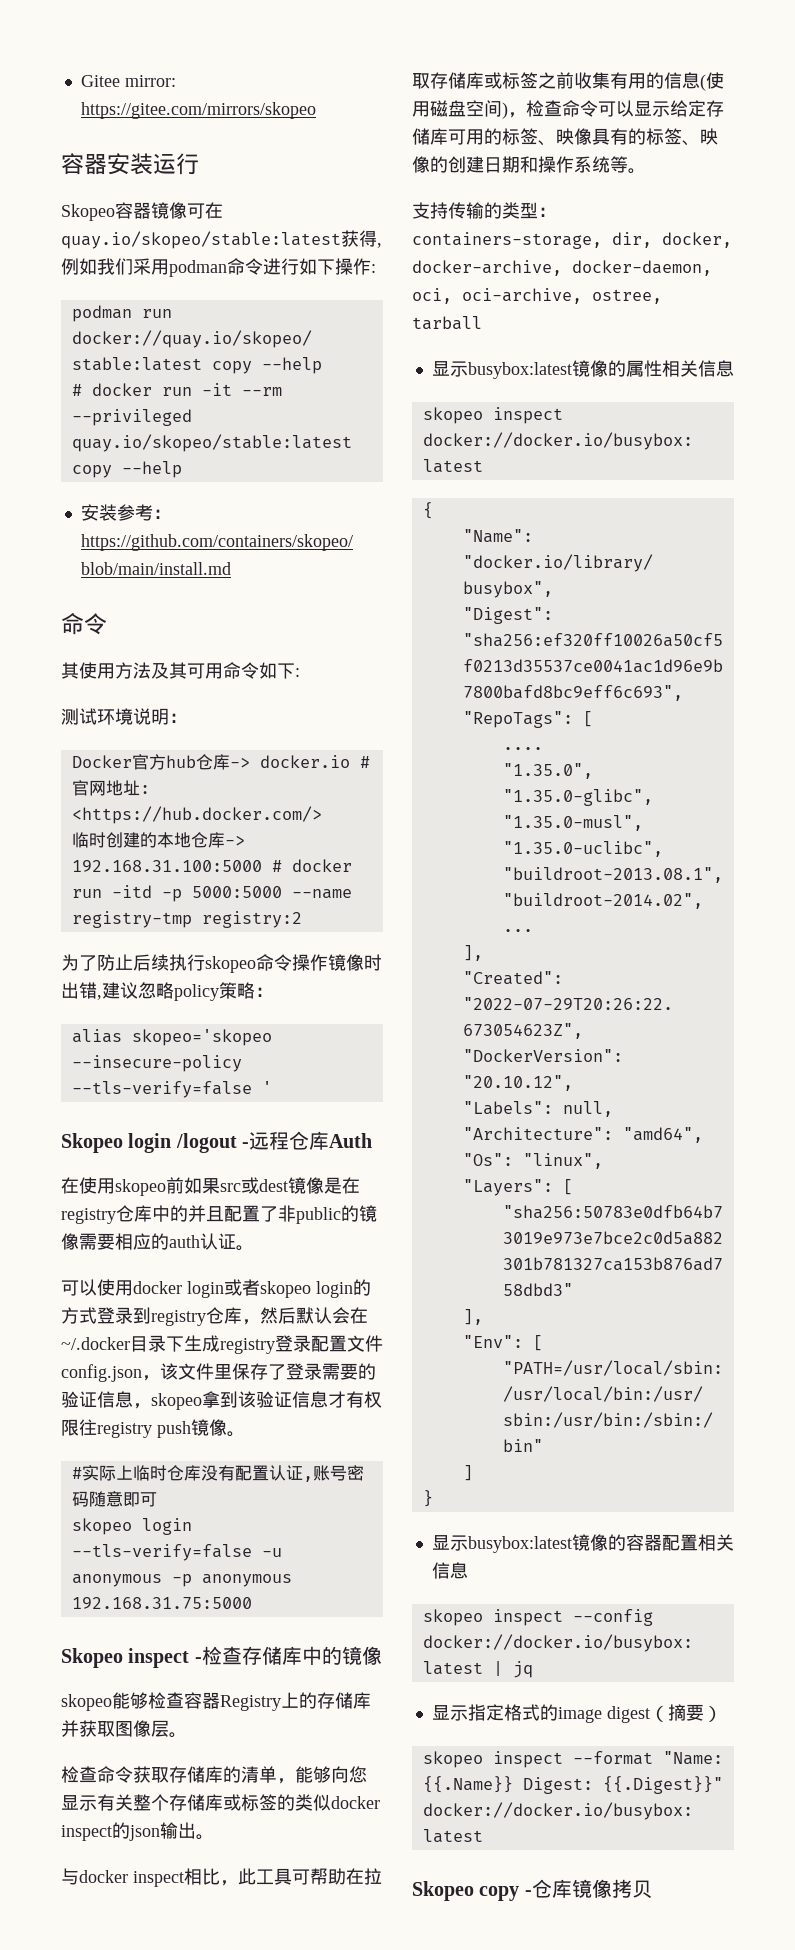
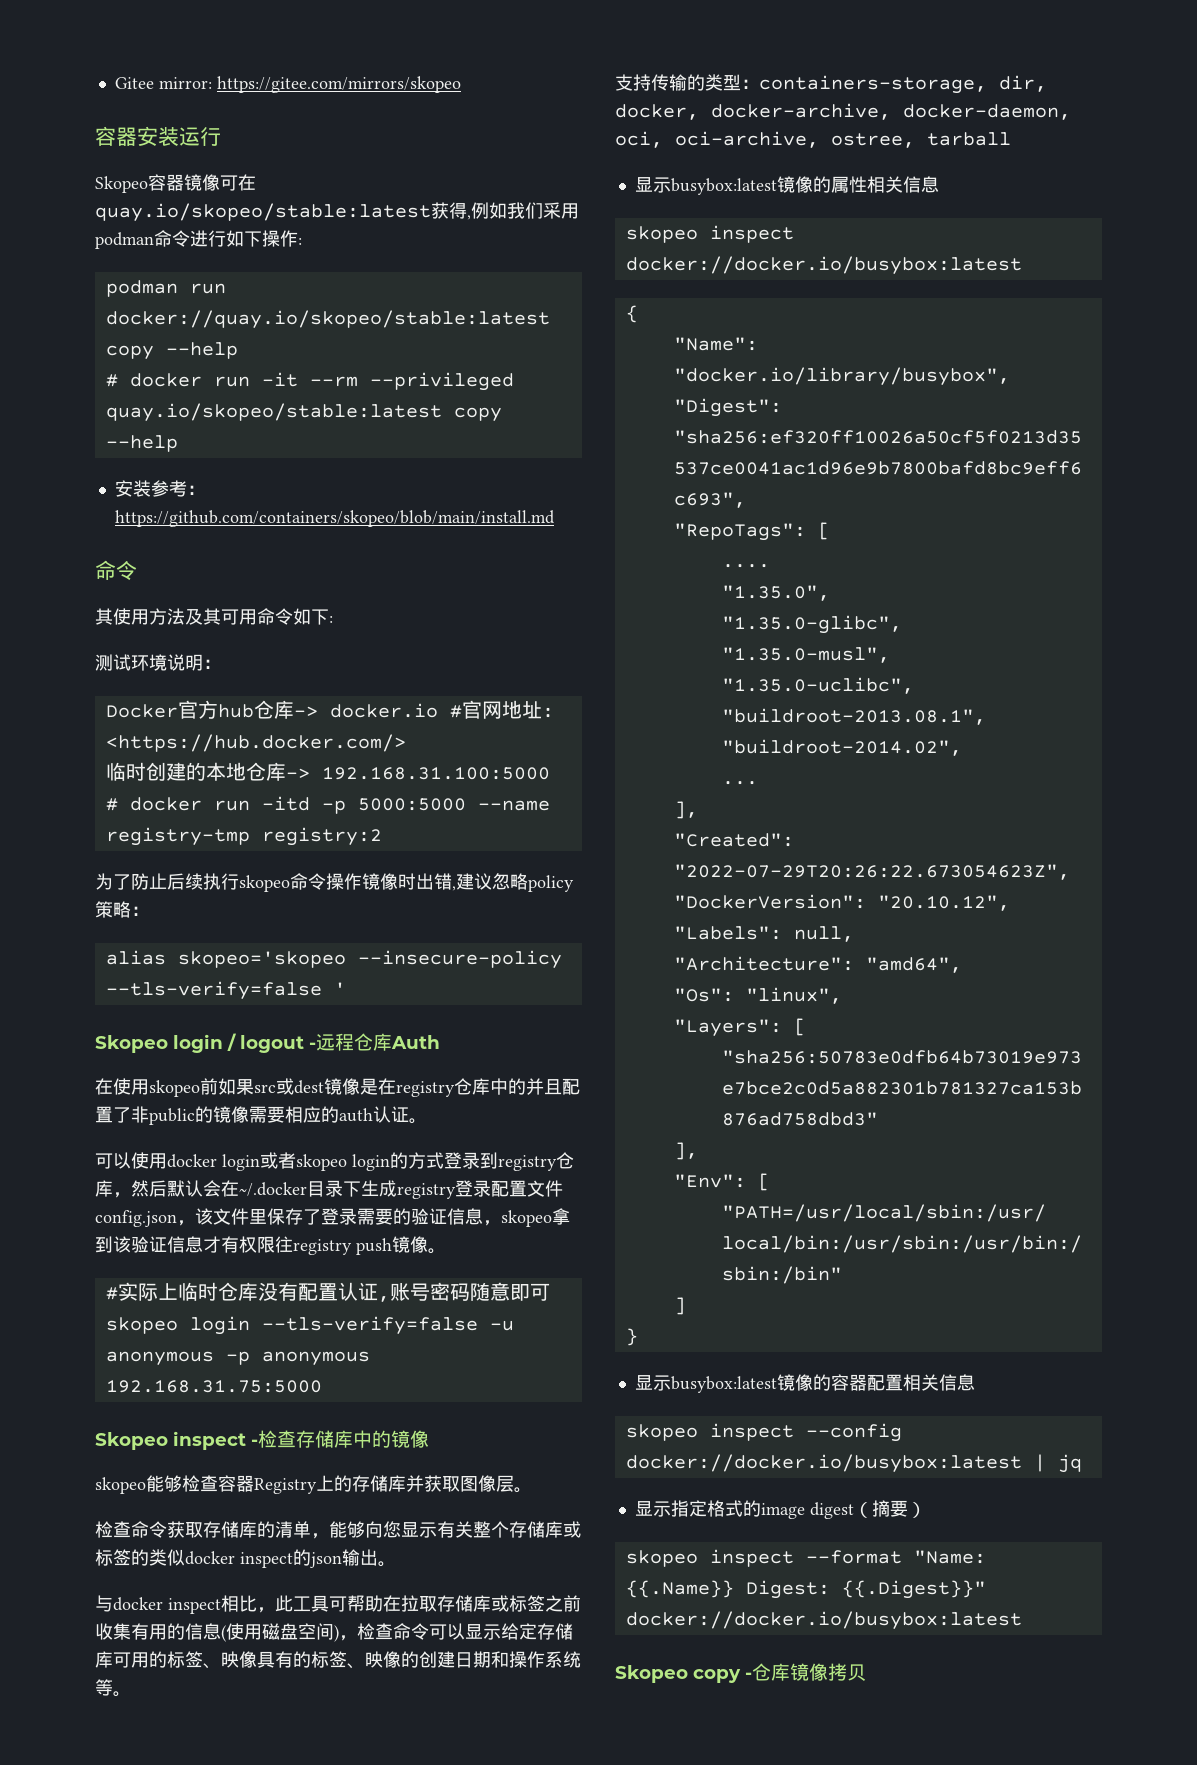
- Skopeo login /logout -远程仓库Auth
+ Skopeo login / logout -远程仓库Auth

